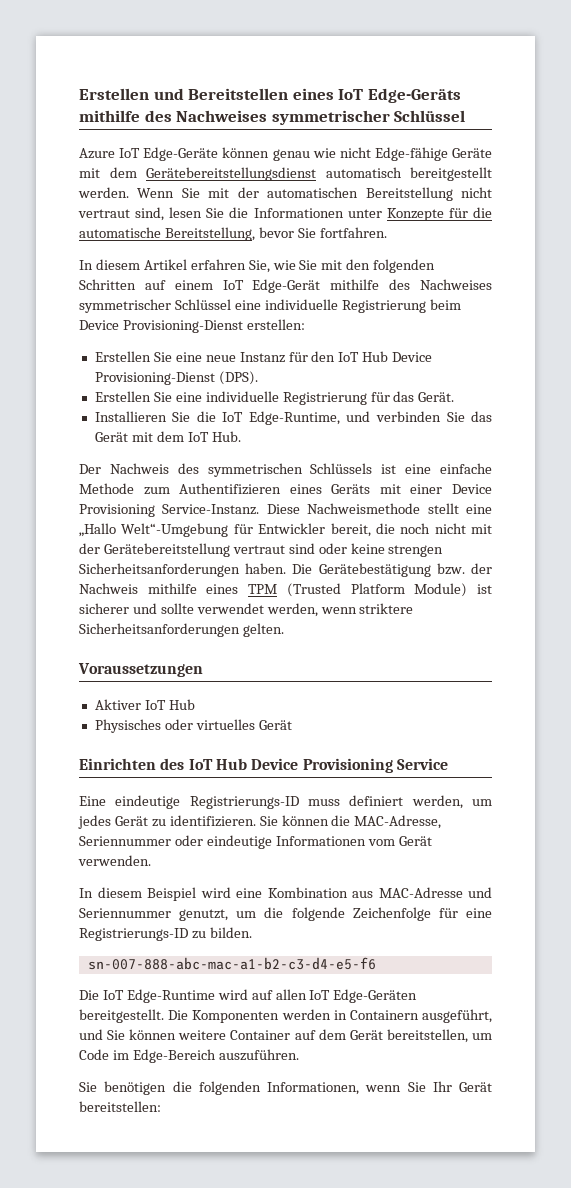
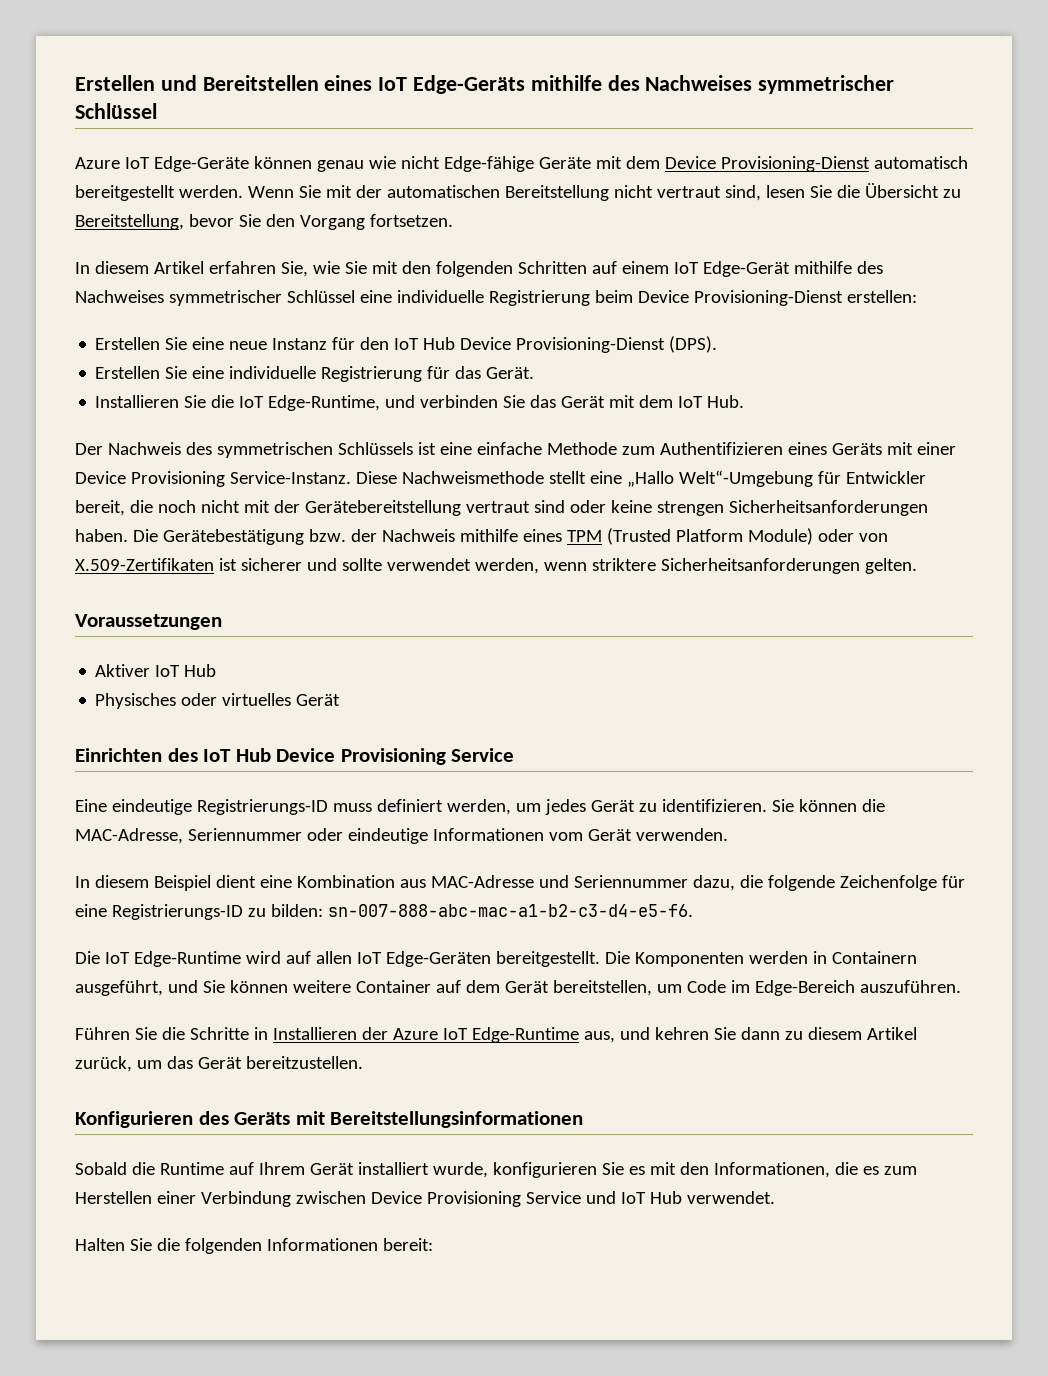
- Azure IoT Edge-Geräte können genau wie nicht Edge-fähige Geräte mit dem Gerätebereitstellungsdienst automatisch bereitgestellt werden.
+ Azure IoT Edge-Geräte können genau wie nicht Edge-fähige Geräte mit dem Device Provisioning-Dienst automatisch bereitgestellt werden.
- Wenn Sie mit der automatischen Bereitstellung nicht vertraut sind, lesen Sie die Informationen unter Konzepte für die automatische Bereitstellung, bevor Sie fortfahren.
+ Wenn Sie mit der automatischen Bereitstellung nicht vertraut sind, lesen Sie die Übersicht zu Bereitstellung, bevor Sie den Vorgang fortsetzen.
- Die Gerätebestätigung bzw. der Nachweis mithilfe eines TPM (Trusted Platform Module) ist sicherer und sollte verwendet werden, wenn striktere Sicherheitsanforderungen gelten.
+ Die Gerätebestätigung bzw. der Nachweis mithilfe eines TPM (Trusted Platform Module) oder von X.509-Zertifikaten ist sicherer und sollte verwendet werden, wenn striktere Sicherheitsanforderungen gelten.
- In diesem Beispiel wird eine Kombination aus MAC-Adresse und Seriennummer genutzt, um die folgende Zeichenfolge für eine Registrierungs-ID zu bilden.
- sn-007-888-abc-mac-a1-b2-c3-d4-e5-f6
+ In diesem Beispiel dient eine Kombination aus MAC-Adresse und Seriennummer dazu, die folgende Zeichenfolge für eine Registrierungs-ID zu bilden: sn-007-888-abc-mac-a1-b2-c3-d4-e5-f6.
- Sie benötigen die folgenden Informationen, wenn Sie Ihr Gerät bereitstellen:
+ Führen Sie die Schritte in Installieren der Azure IoT Edge-Runtime aus, und kehren Sie dann zu diesem Artikel zurück, um das Gerät bereitzustellen.
+ Konfigurieren des Geräts mit Bereitstellungsinformationen
+ Sobald die Runtime auf Ihrem Gerät installiert wurde, konfigurieren Sie es mit den Informationen, die es zum Herstellen einer Verbindung zwischen Device Provisioning Service und IoT Hub verwendet.
+ Halten Sie die folgenden Informationen bereit:

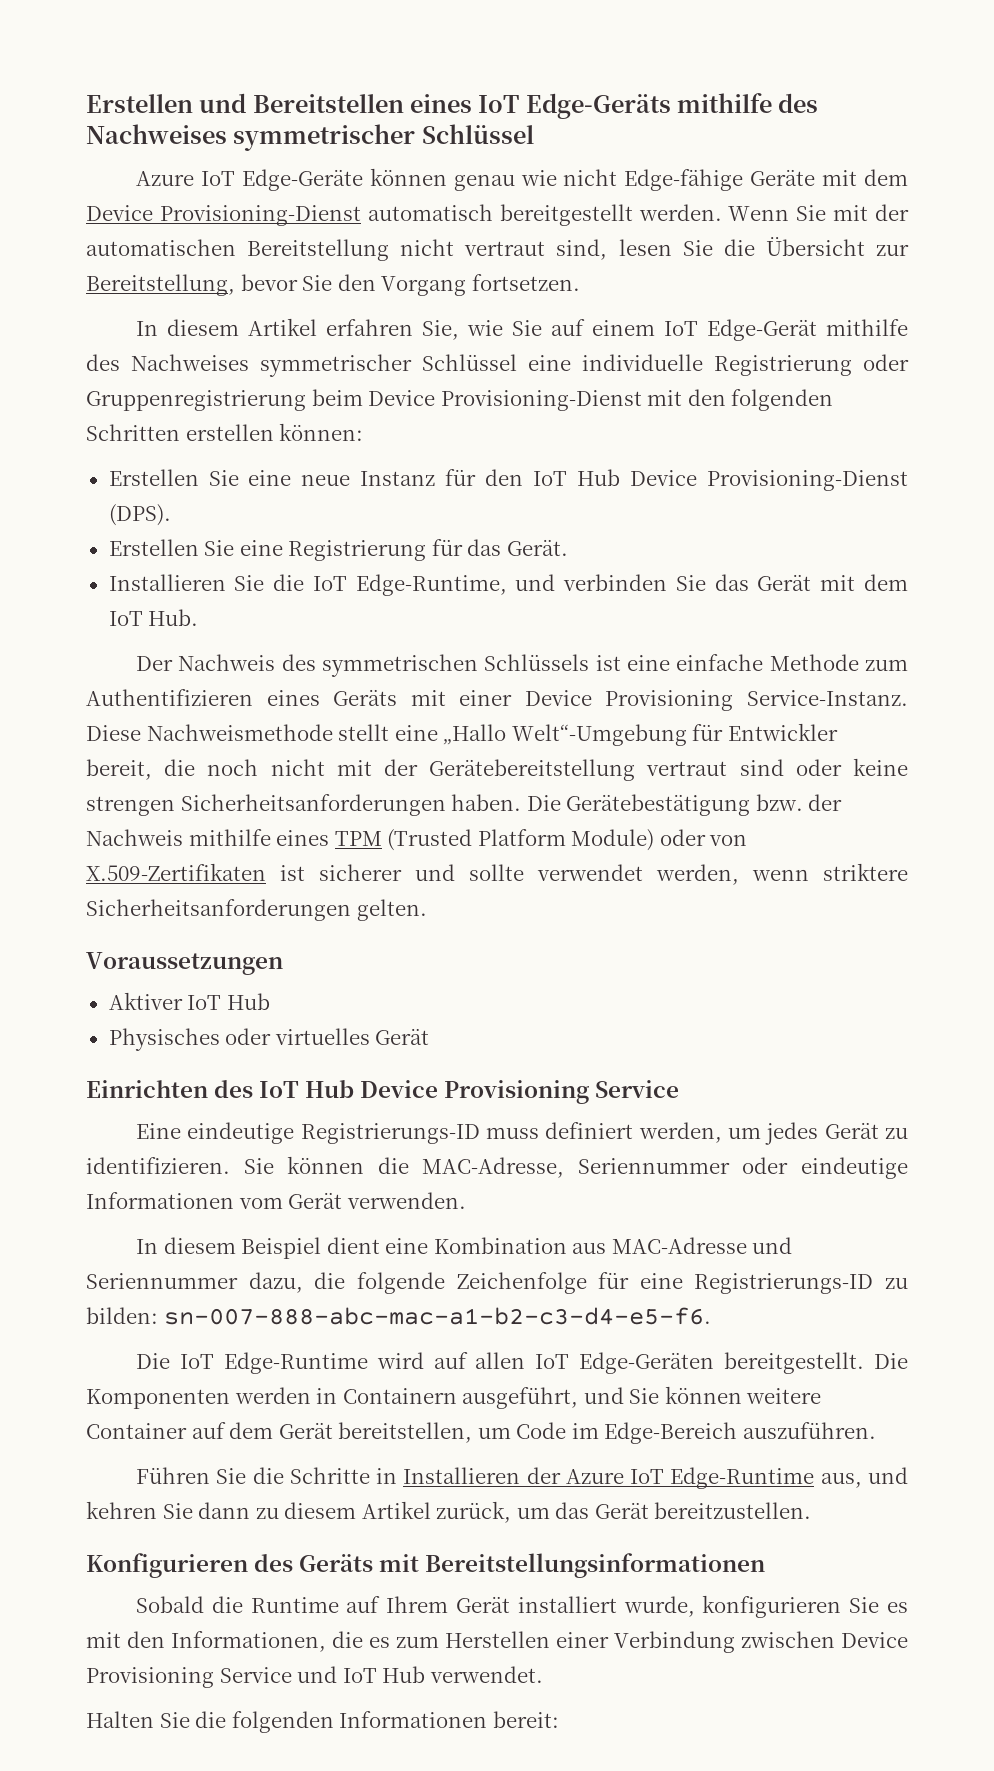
- Wenn Sie mit der automatischen Bereitstellung nicht vertraut sind, lesen Sie die Übersicht zu Bereitstellung, bevor Sie den Vorgang fortsetzen.
+ Wenn Sie mit der automatischen Bereitstellung nicht vertraut sind, lesen Sie die Übersicht zur Bereitstellung, bevor Sie den Vorgang fortsetzen.
- In diesem Artikel erfahren Sie, wie Sie mit den folgenden Schritten auf einem IoT Edge-Gerät mithilfe des Nachweises symmetrischer Schlüssel eine individuelle Registrierung beim Device Provisioning-Dienst erstellen:
+ In diesem Artikel erfahren Sie, wie Sie auf einem IoT Edge-Gerät mithilfe des Nachweises symmetrischer Schlüssel eine individuelle Registrierung oder Gruppenregistrierung beim Device Provisioning-Dienst mit den folgenden Schritten erstellen können:
- Erstellen Sie eine individuelle Registrierung für das Gerät.
+ Erstellen Sie eine Registrierung für das Gerät.

